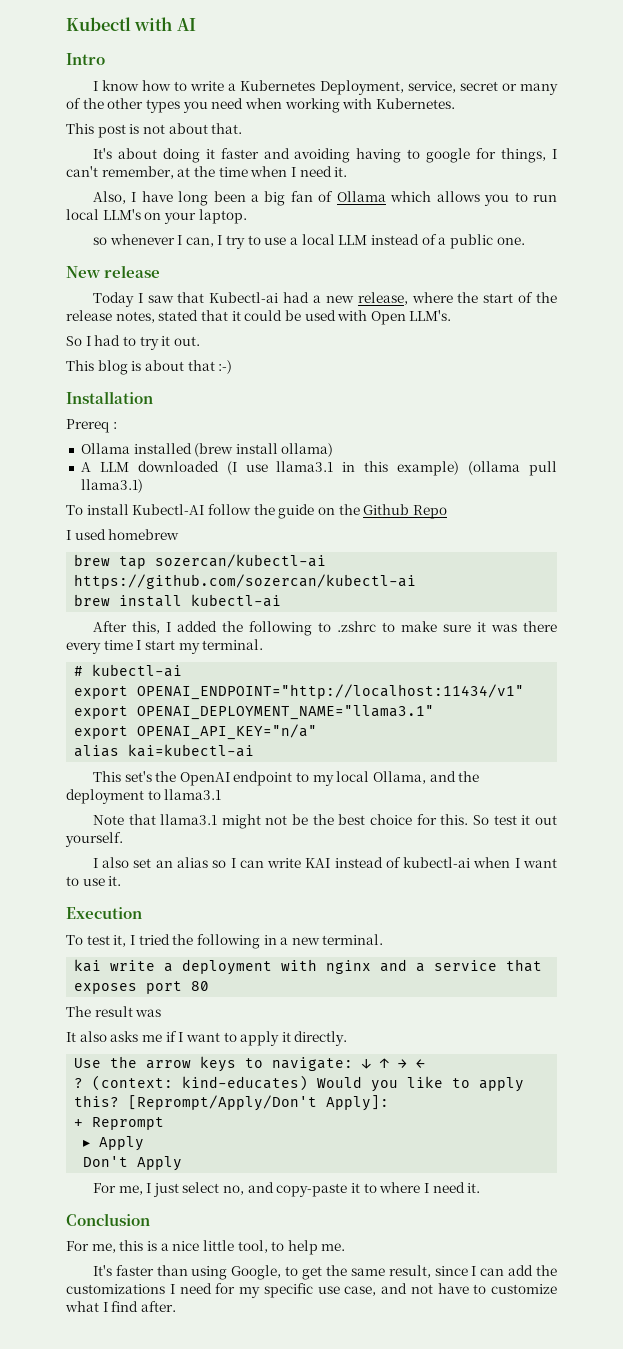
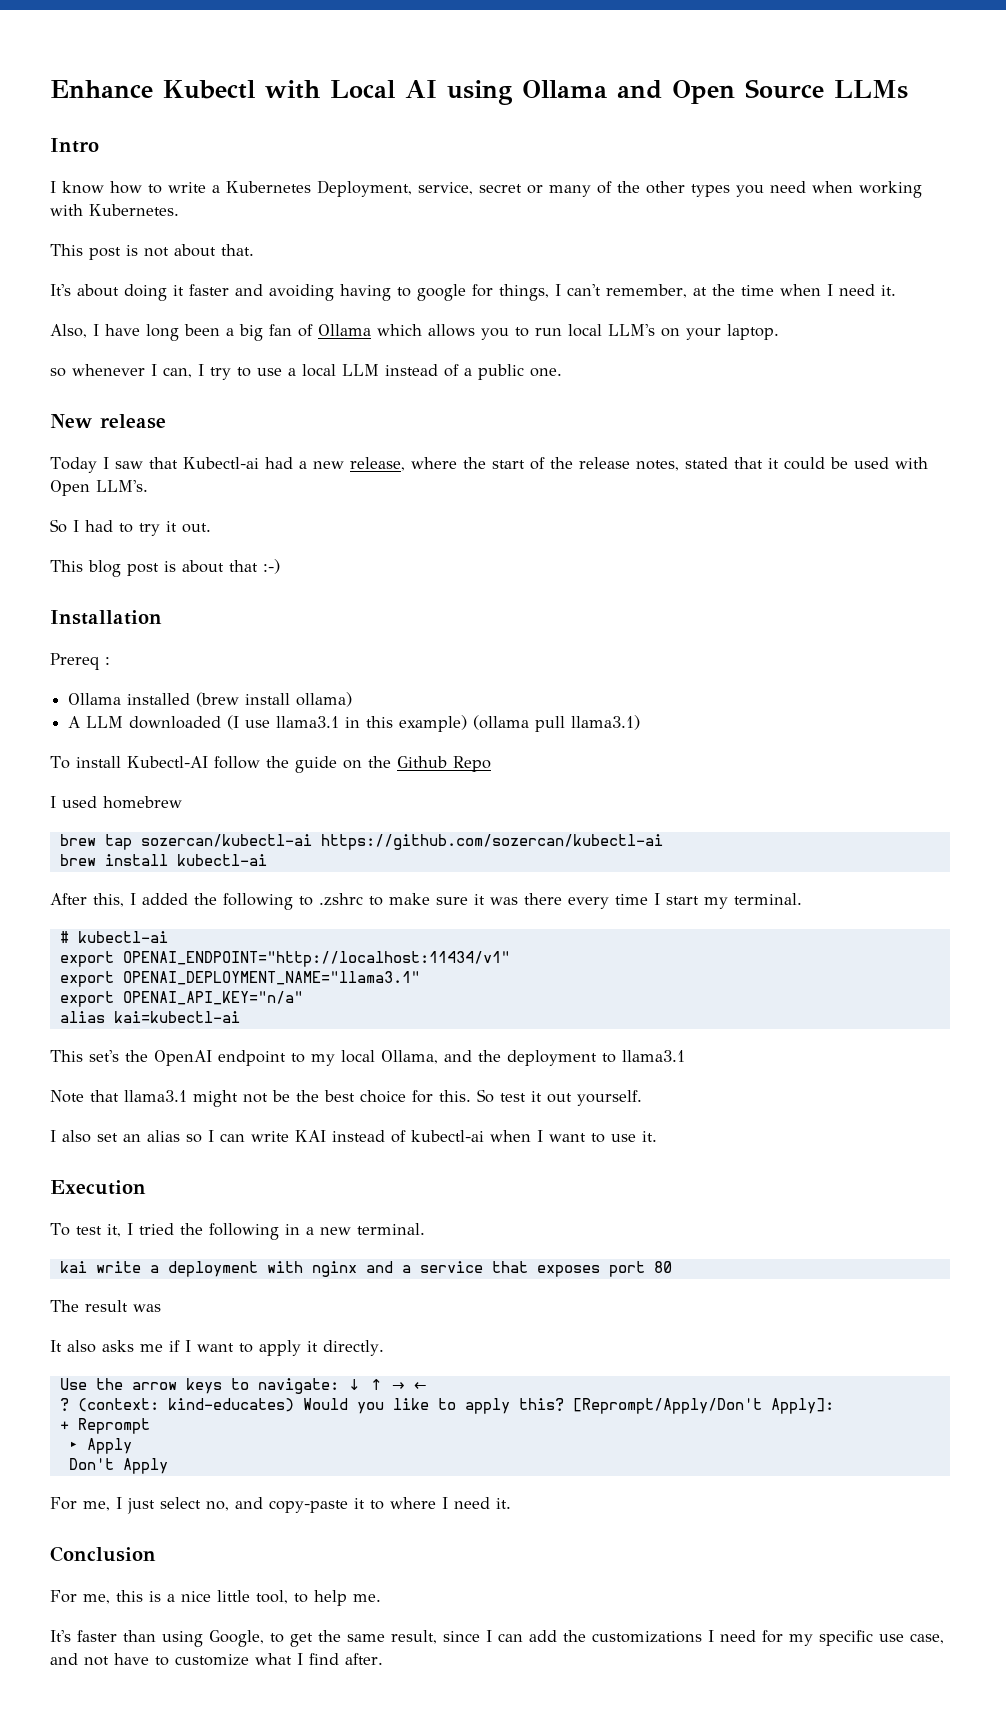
- Kubectl with AI
+ Enhance Kubectl with Local AI using Ollama and Open Source LLMs
- This blog is about that :-)
+ This blog post is about that :-)

